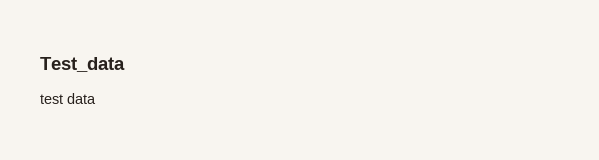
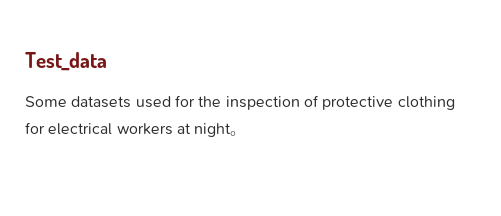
- test data
+ Some datasets used for the inspection of protective clothing for electrical workers at night。

